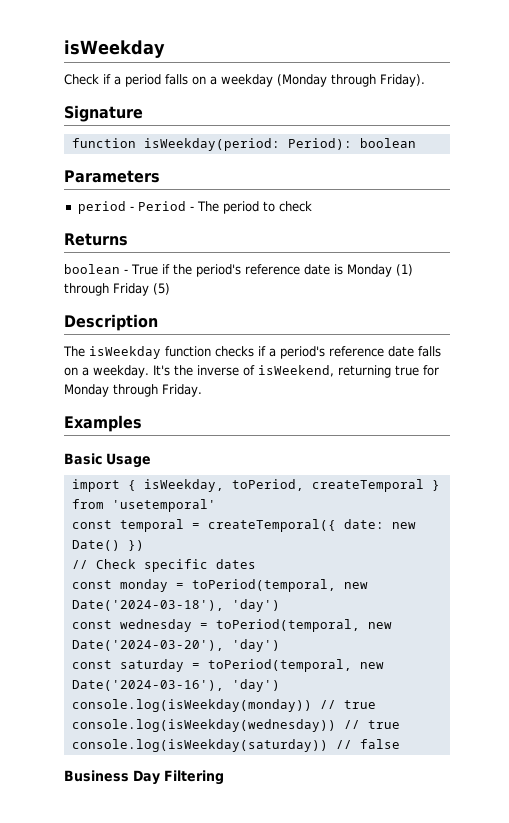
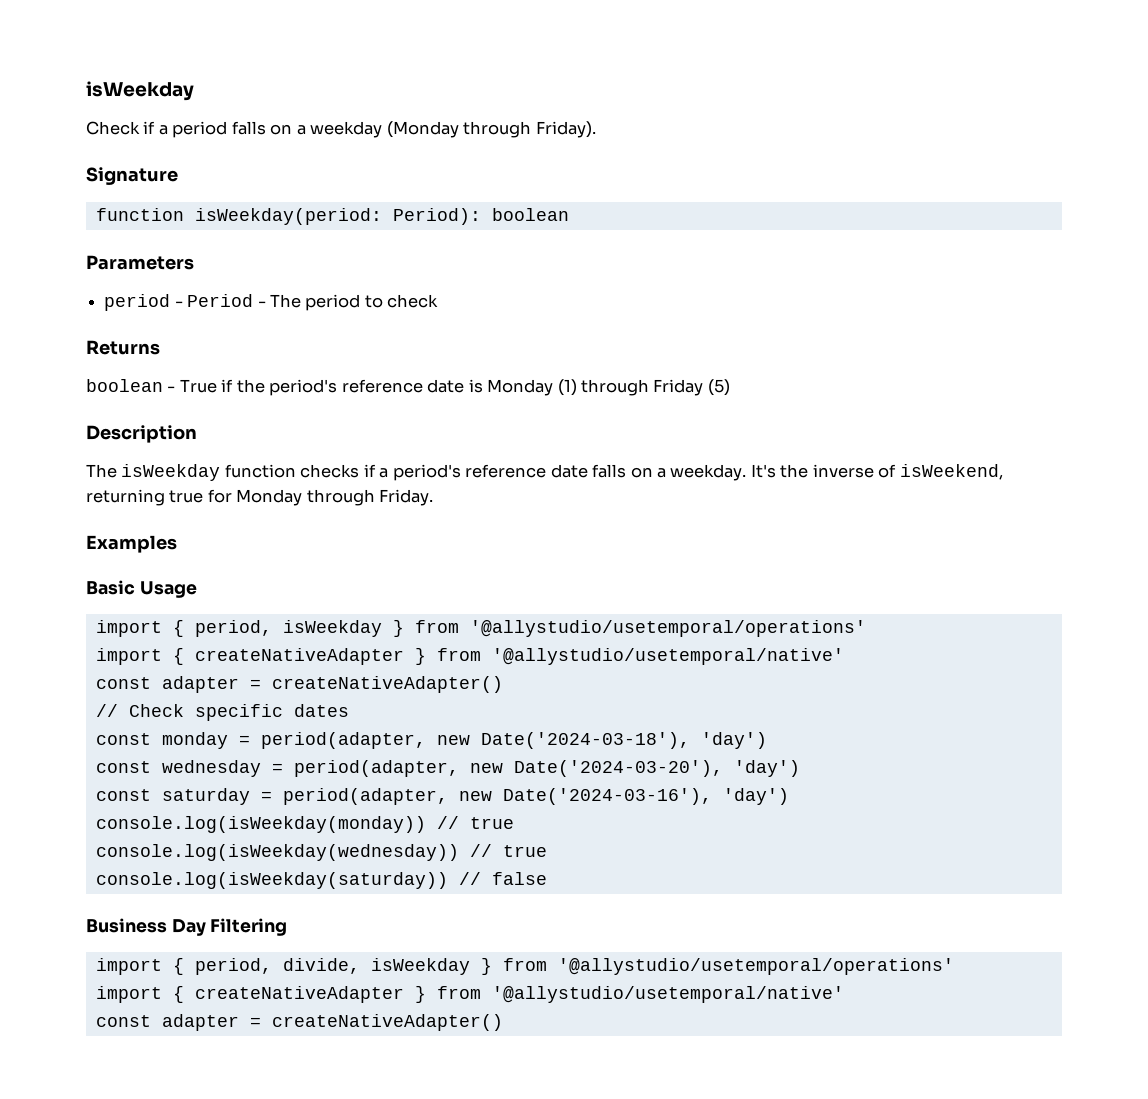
- import { isWeekday, toPeriod, createTemporal } from 'usetemporal'
- const temporal = createTemporal({ date: new Date() })
+ import { period, isWeekday } from '@allystudio/usetemporal/operations'
+ import { createNativeAdapter } from '@allystudio/usetemporal/native'
+ const adapter = createNativeAdapter()
- const monday = toPeriod(temporal, new Date('2024-03-18'), 'day')
+ const monday = period(adapter, new Date('2024-03-18'), 'day')
- const wednesday = toPeriod(temporal, new Date('2024-03-20'), 'day')
+ const wednesday = period(adapter, new Date('2024-03-20'), 'day')
- const saturday = toPeriod(temporal, new Date('2024-03-16'), 'day')
+ const saturday = period(adapter, new Date('2024-03-16'), 'day')
+ import { period, divide, isWeekday } from '@allystudio/usetemporal/operations'
+ import { createNativeAdapter } from '@allystudio/usetemporal/native'
+ const adapter = createNativeAdapter()

